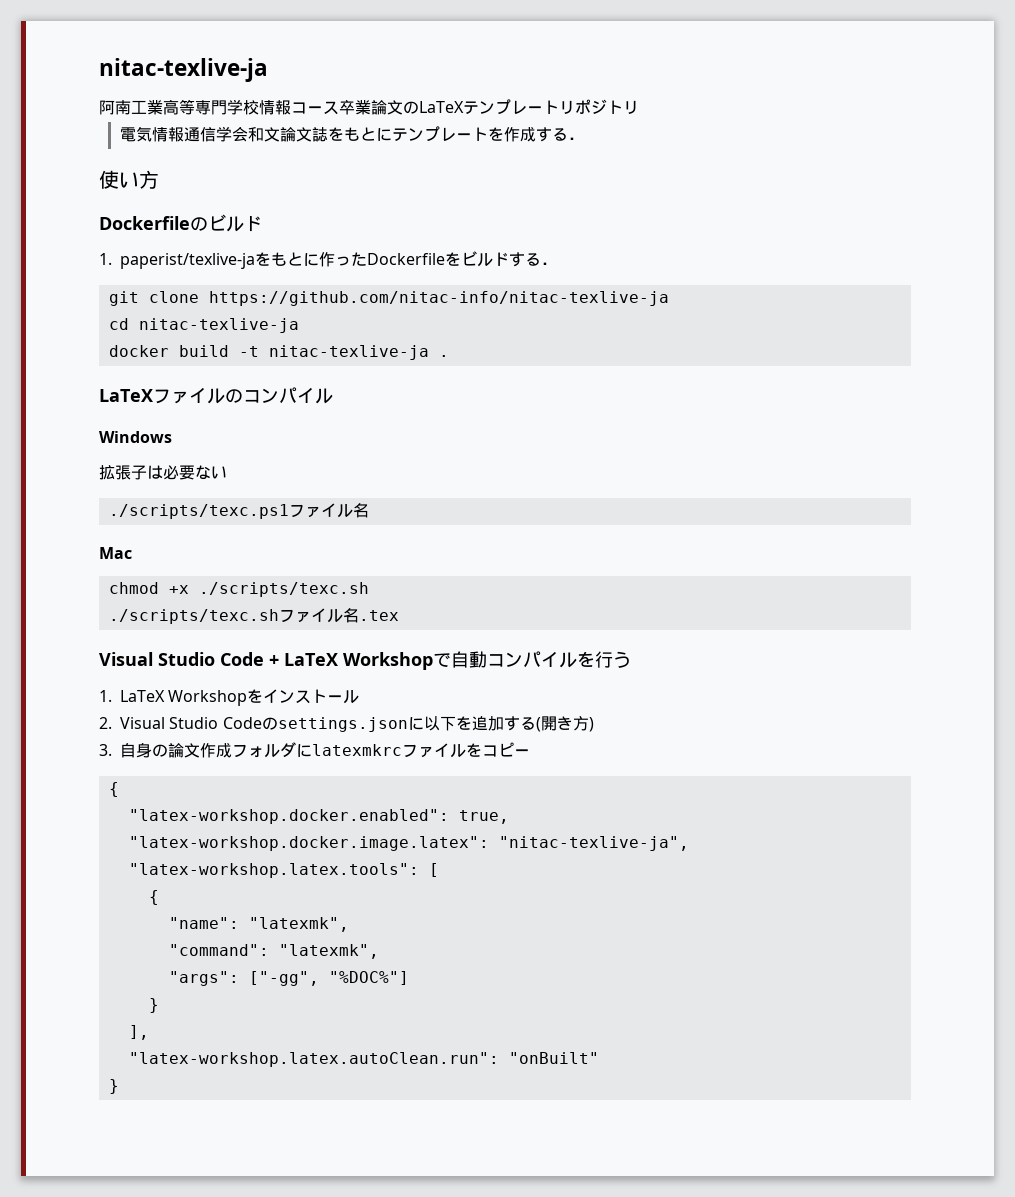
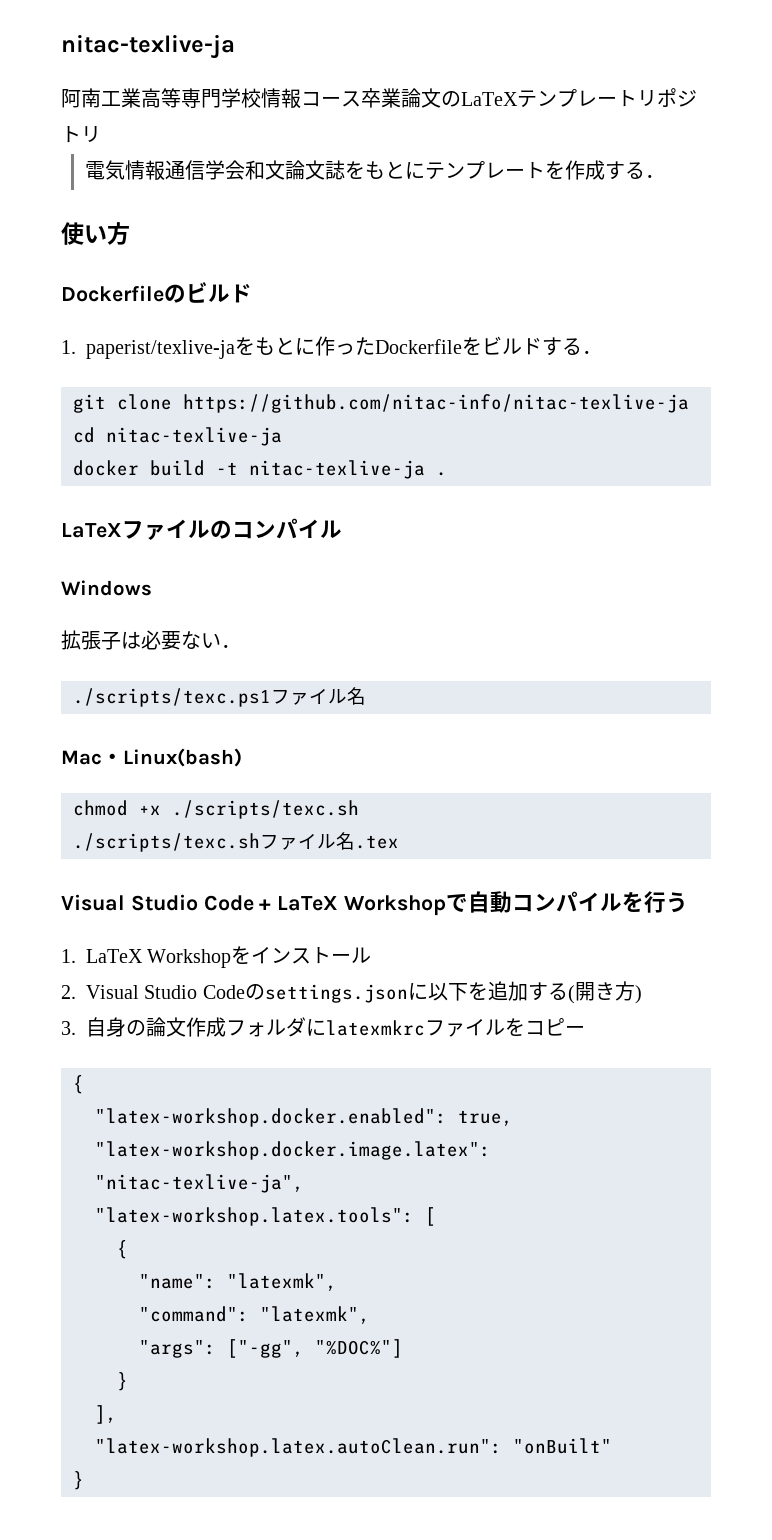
- 拡張子は必要ない
+ 拡張子は必要ない．
- Mac
+ Mac・Linux(bash)

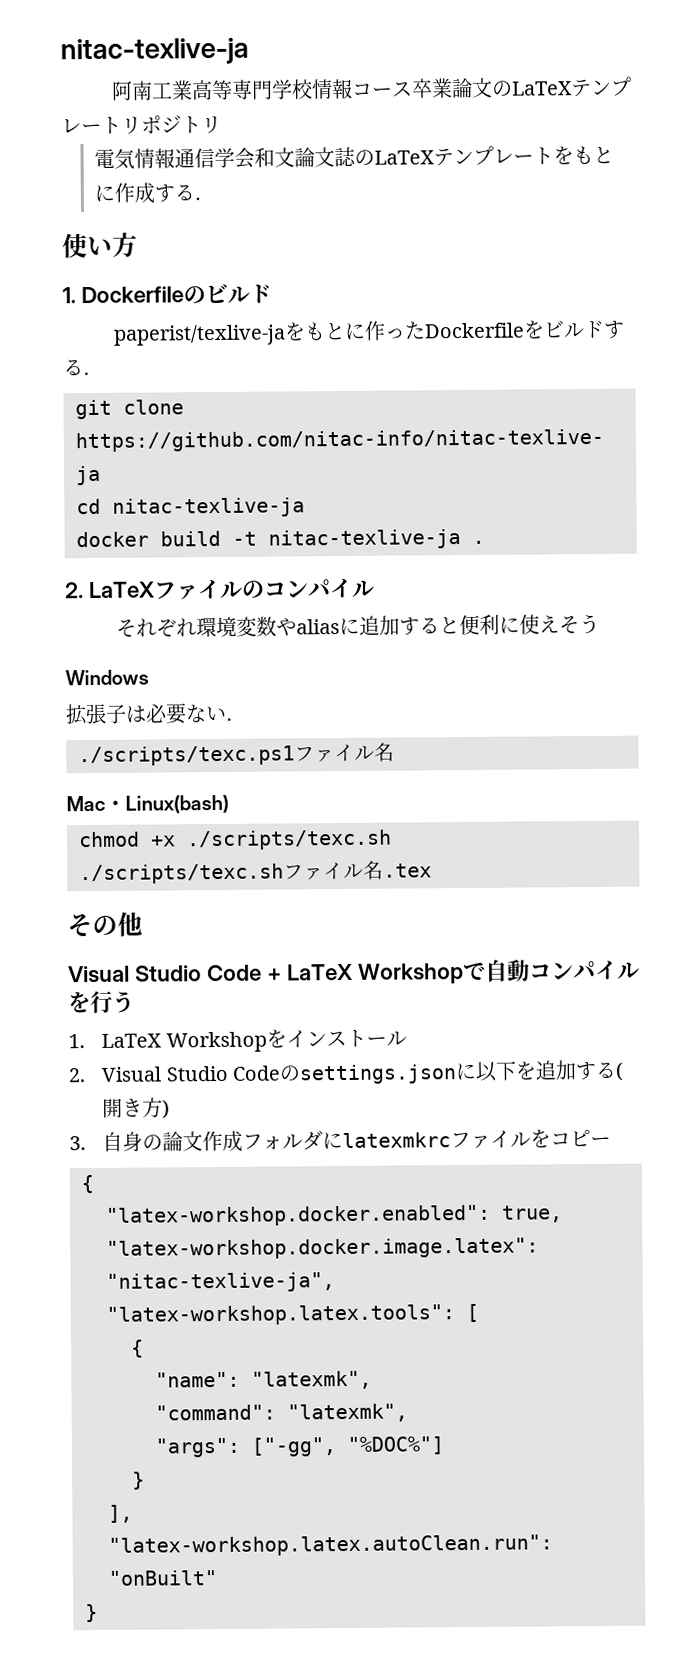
- 電気情報通信学会和文論文誌をもとにテンプレートを作成する．
+ 電気情報通信学会和文論文誌のLaTeXテンプレートをもとに作成する．
- Dockerfileのビルド
+ 1. Dockerfileのビルド
- 1. paperist/texlive-jaをもとに作ったDockerfileをビルドする．
+ paperist/texlive-jaをもとに作ったDockerfileをビルドする．
- LaTeXファイルのコンパイル
+ 2. LaTeXファイルのコンパイル
+ それぞれ環境変数やaliasに追加すると便利に使えそう
+ その他

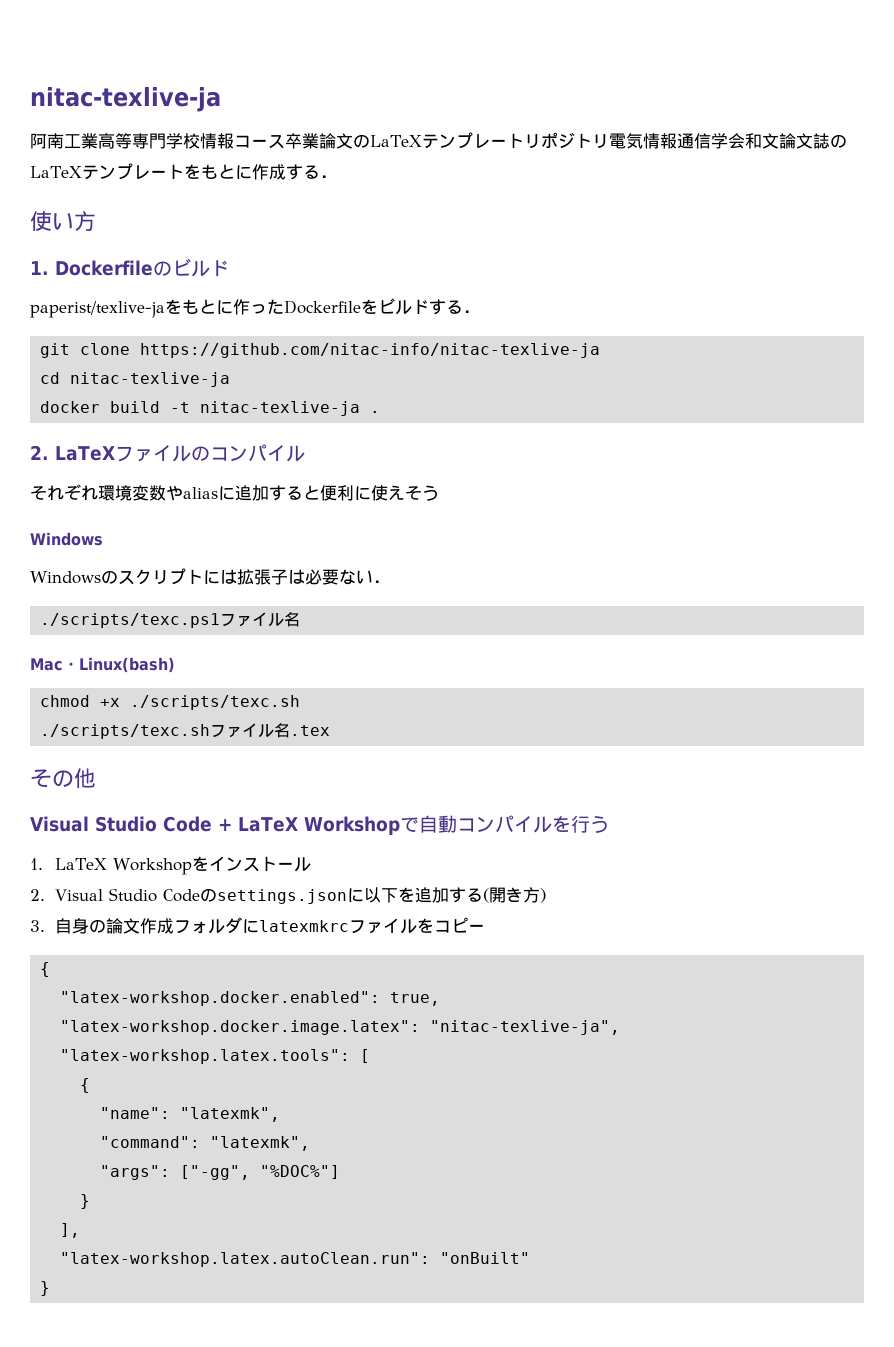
- 阿南工業高等専門学校情報コース卒業論文のLaTeXテンプレートリポジトリ
- 電気情報通信学会和文論文誌のLaTeXテンプレートをもとに作成する．
+ 阿南工業高等専門学校情報コース卒業論文のLaTeXテンプレートリポジトリ電気情報通信学会和文論文誌のLaTeXテンプレートをもとに作成する．
- 拡張子は必要ない．
+ Windowsのスクリプトには拡張子は必要ない．

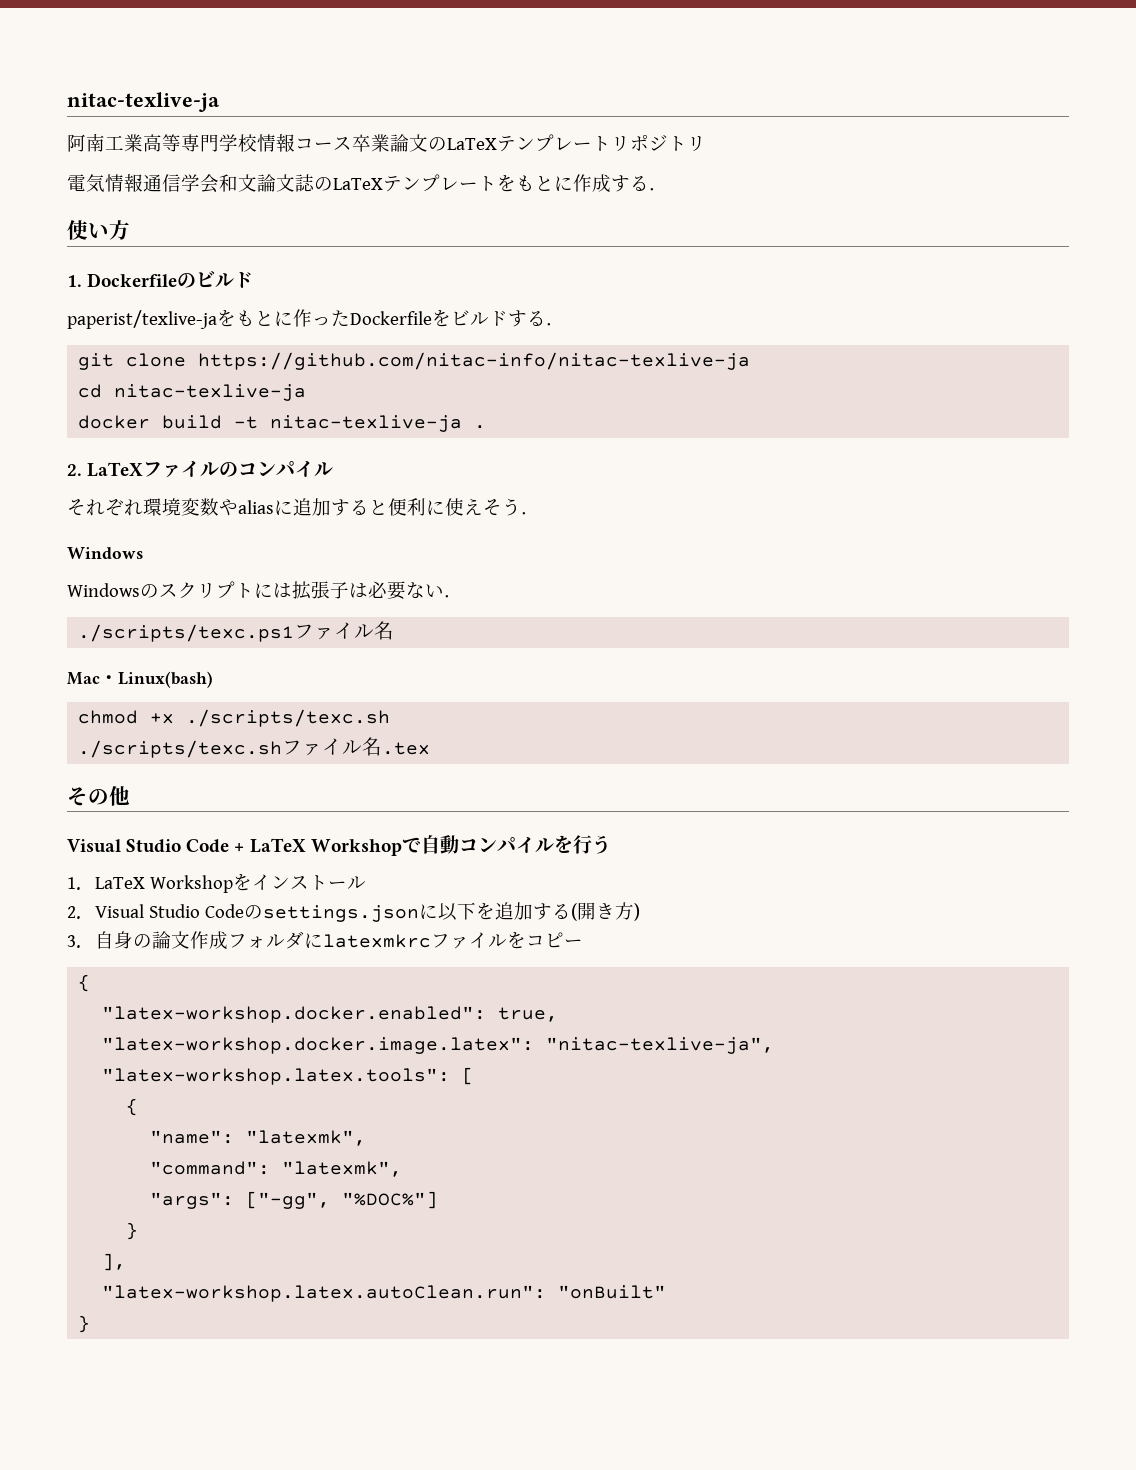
- 阿南工業高等専門学校情報コース卒業論文のLaTeXテンプレートリポジトリ電気情報通信学会和文論文誌のLaTeXテンプレートをもとに作成する．
+ 阿南工業高等専門学校情報コース卒業論文のLaTeXテンプレートリポジトリ
+ 電気情報通信学会和文論文誌のLaTeXテンプレートをもとに作成する．
- それぞれ環境変数やaliasに追加すると便利に使えそう
+ それぞれ環境変数やaliasに追加すると便利に使えそう．

